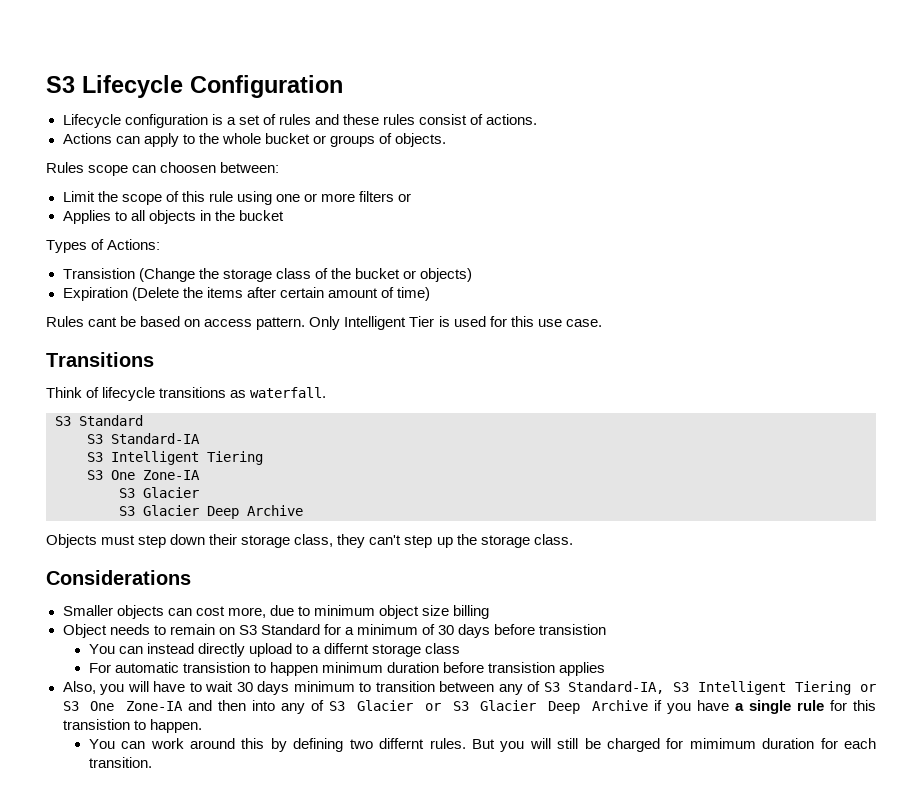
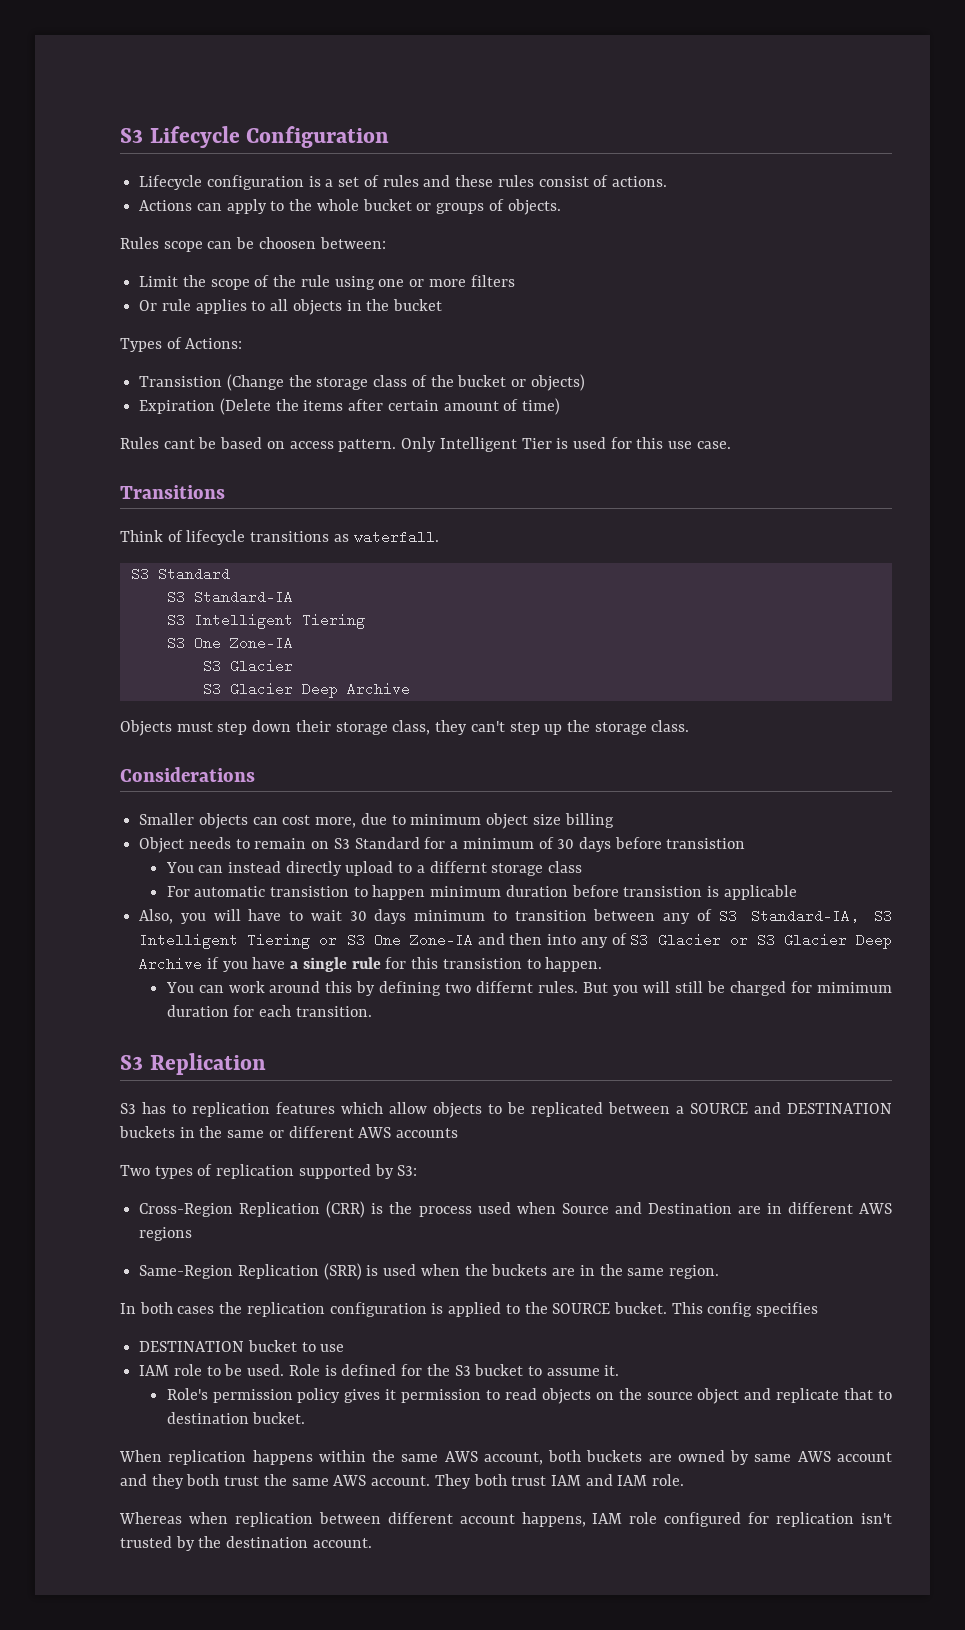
- Rules scope can choosen between:
+ Rules scope can be choosen between:
- Limit the scope of this rule using one or more filters or
- Applies to all objects in the bucket
+ Limit the scope of the rule using one or more filters
+ Or rule applies to all objects in the bucket
- For automatic transistion to happen minimum duration before transistion applies
+ For automatic transistion to happen minimum duration before transistion is applicable
+ S3 Replication
+ S3 has to replication features which allow objects to be replicated between a SOURCE and DESTINATION buckets in the same or different AWS accounts
+ Two types of replication supported by S3:
+ Cross-Region Replication (CRR) is the process used when Source and Destination are in different AWS regions
+ Same-Region Replication (SRR) is used when the buckets are in the same region.
+ In both cases the replication configuration is applied to the SOURCE bucket. This config specifies
+ DESTINATION bucket to use
+ IAM role to be used. Role is defined for the S3 bucket to assume it.
+ Role's permission policy gives it permission to read objects on the source object and replicate that to destination bucket.
+ When replication happens within the same AWS account, both buckets are owned by same AWS account and they both trust the same AWS account. They both trust IAM and IAM role.
+ Whereas when replication between different account happens, IAM role configured for replication isn't trusted by the destination account.

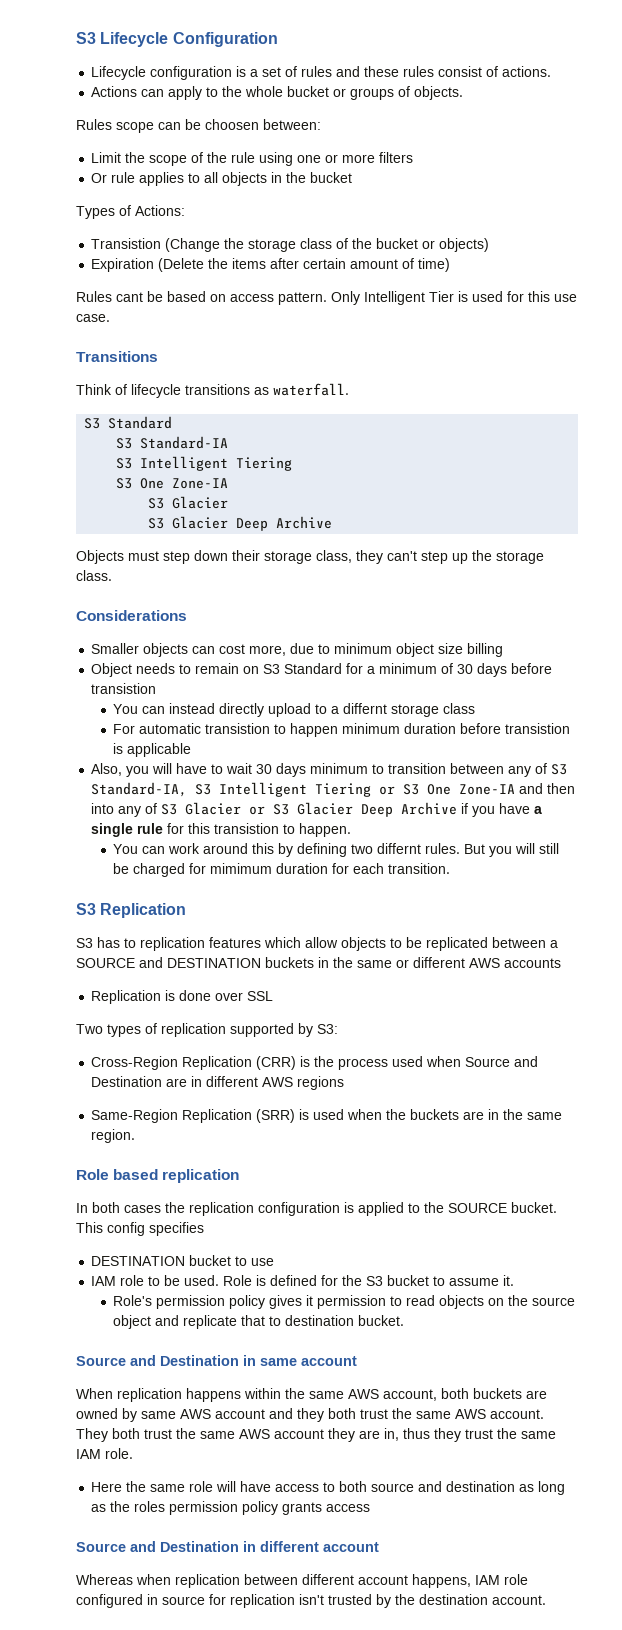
+ Replication is done over SSL
+ Role based replication
+ Source and Destination in same account
- They both trust IAM and IAM role.
+ They both trust the same AWS account they are in, thus they trust the same IAM role.
+ Here the same role will have access to both source and destination as long as the roles permission policy grants access
+ Source and Destination in different account
- Whereas when replication between different account happens, IAM role configured for replication isn't trusted by the destination account.
+ Whereas when replication between different account happens, IAM role configured in source for replication isn't trusted by the destination account.

